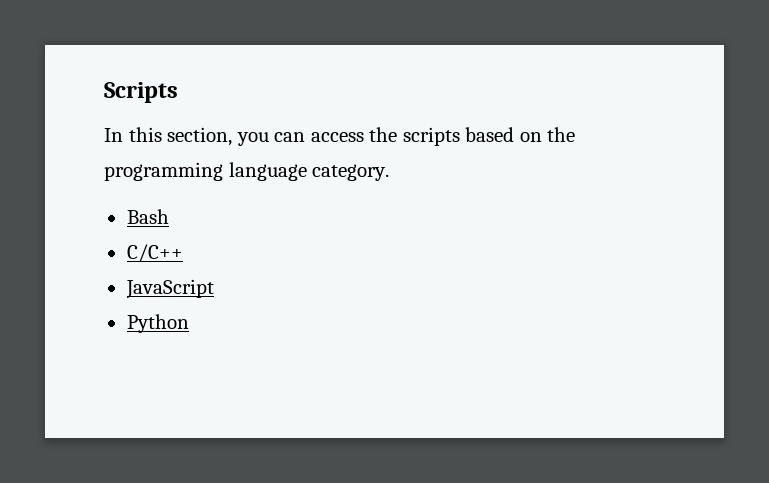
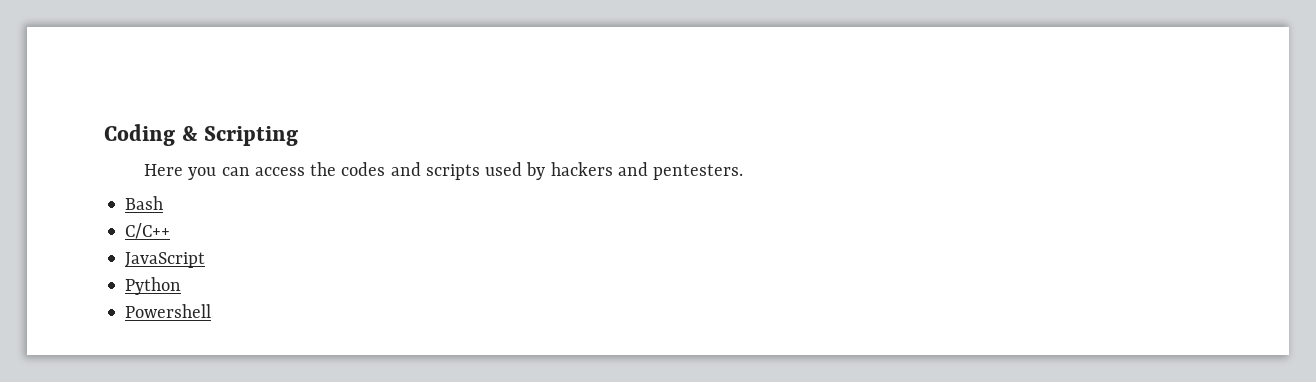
- Scripts
- In this section, you can access the scripts based on the programming language category.
+ Coding & Scripting
+ Here you can access the codes and scripts used by hackers and pentesters.
+ Powershell

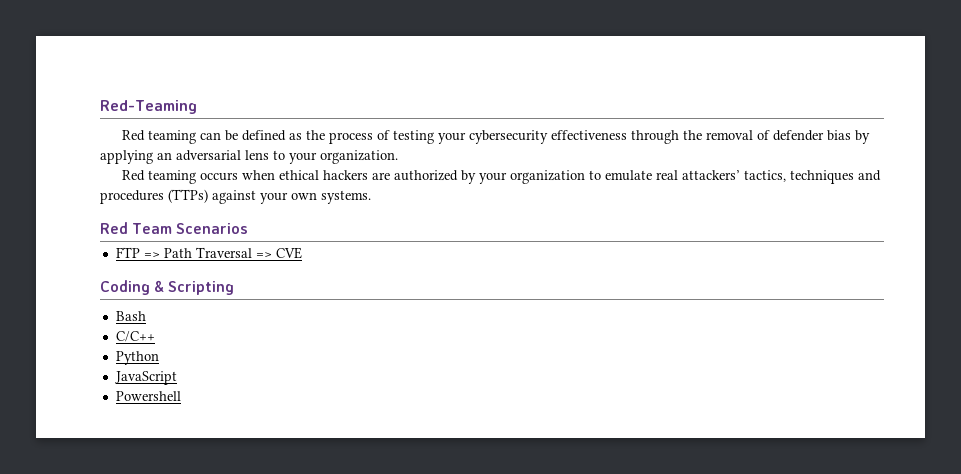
+ Red-Teaming
+ Red teaming can be defined as the process of testing your cybersecurity effectiveness through the removal of defender bias by applying an adversarial lens to your organization.
+ Red teaming occurs when ethical hackers are authorized by your organization to emulate real attackers’ tactics, techniques and procedures (TTPs) against your own systems.
+ Red Team Scenarios
+ FTP => Path Traversal => CVE
  Coding & Scripting
- Here you can access the codes and scripts used by hackers and pentesters.
+ Python
- Python

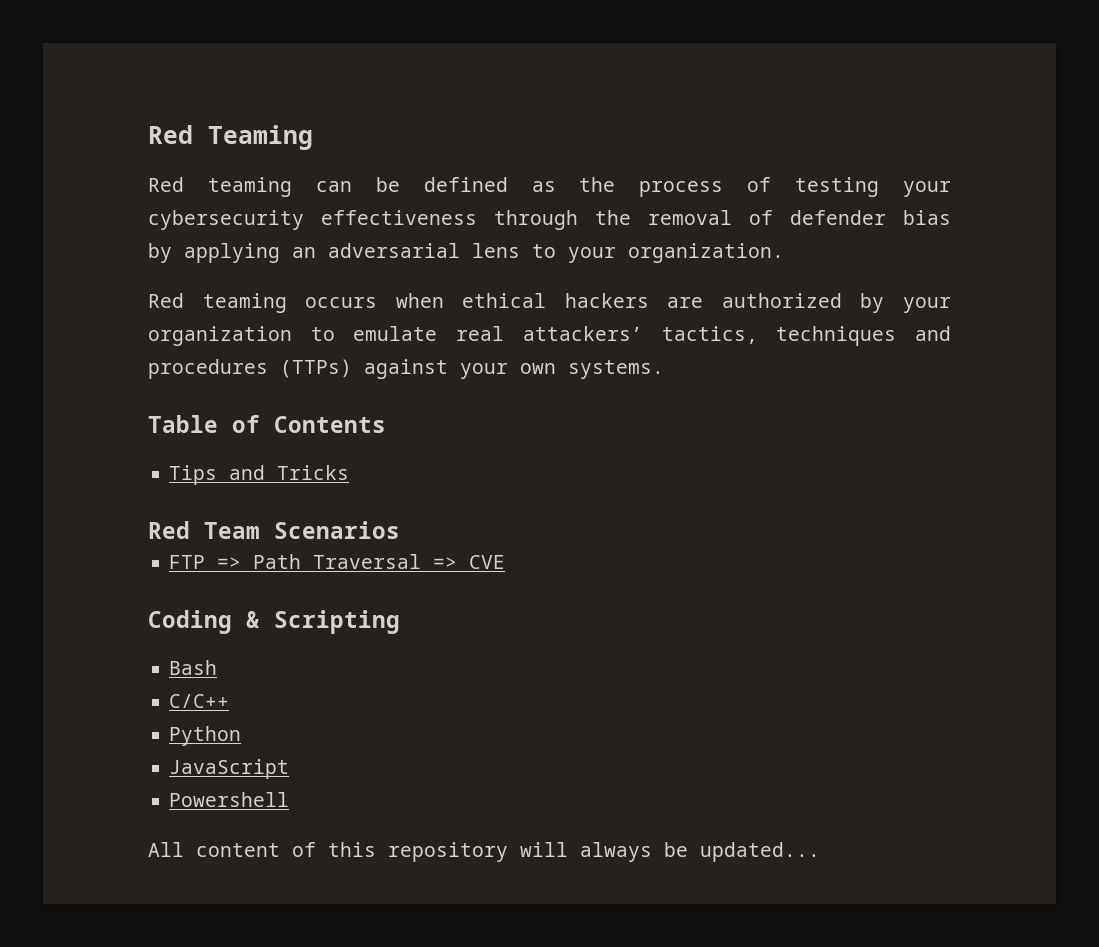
- Red-Teaming
+ Red Teaming
+ Table of Contents
+ Tips and Tricks
+ All content of this repository will always be updated...

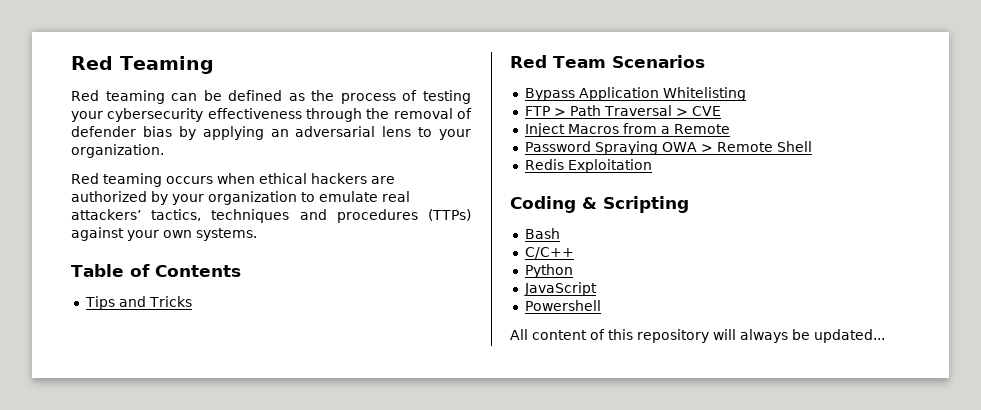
+ Bypass Application Whitelisting
- FTP => Path Traversal => CVE
+ FTP > Path Traversal > CVE
+ Inject Macros from a Remote
+ Password Spraying OWA > Remote Shell
+ Redis Exploitation

